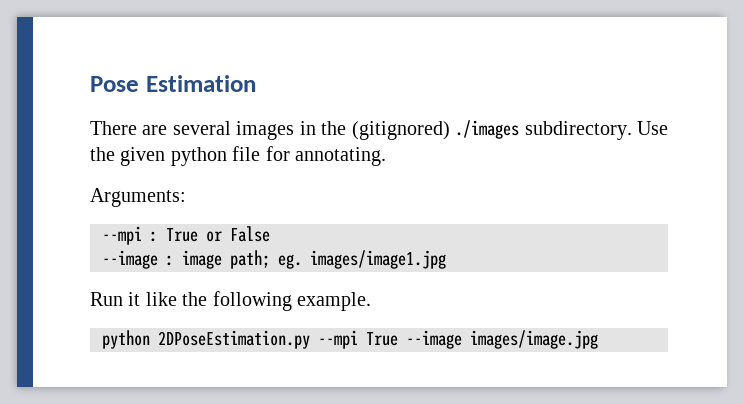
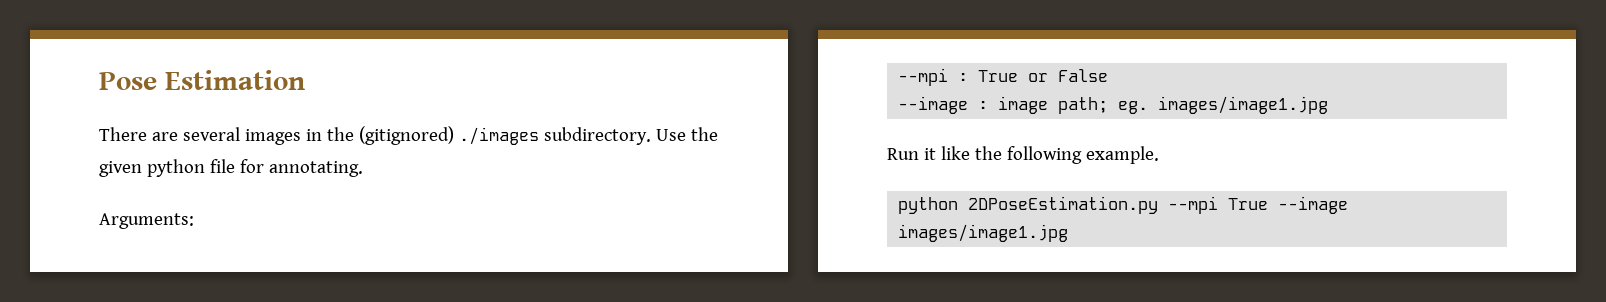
- python 2DPoseEstimation.py --mpi True --image images/image.jpg
+ python 2DPoseEstimation.py --mpi True --image images/image1.jpg

